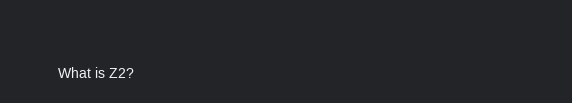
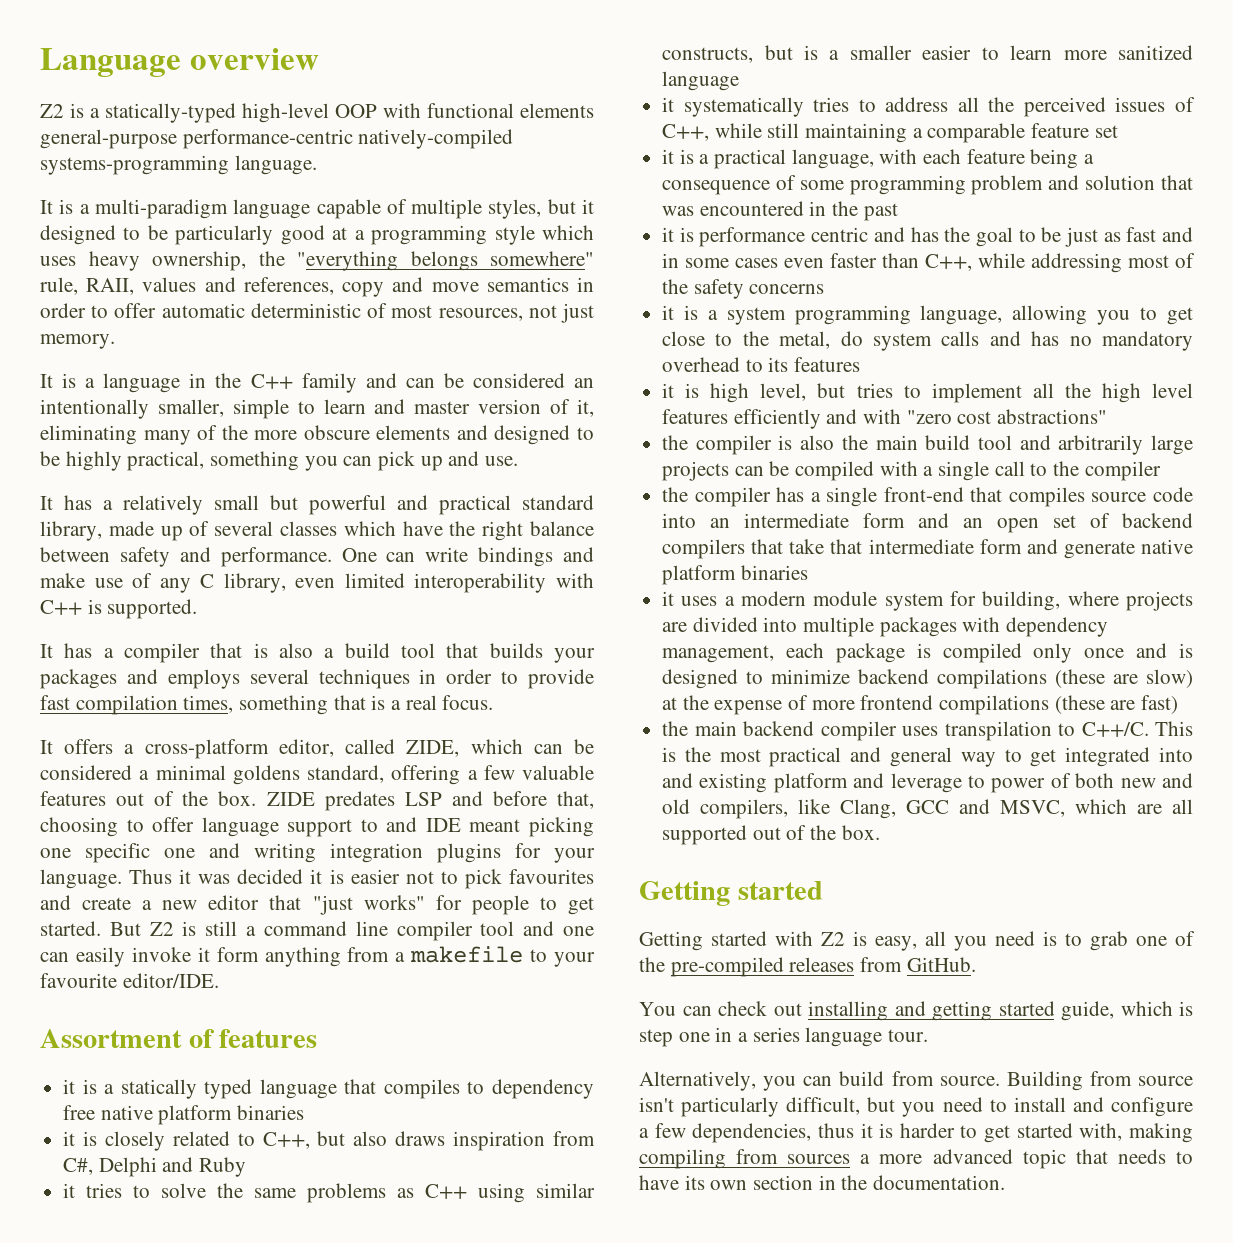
- What is Z2?
+ Language overview
+ Z2 is a statically-typed high-level OOP with functional elements general-purpose performance-centric natively-compiled systems-programming language.
+ It is a multi-paradigm language capable of multiple styles, but it designed to be particularly good at a programming style which uses heavy ownership, the "everything belongs somewhere" rule, RAII, values and references, copy and move semantics in order to offer automatic deterministic of most resources, not just memory.
+ It is a language in the C++ family and can be considered an intentionally smaller, simple to learn and master version of it, eliminating many of the more obscure elements and designed to be highly practical, something you can pick up and use.
+ It has a relatively small but powerful and practical standard library, made up of several classes which have the right balance between safety and performance. One can write bindings and make use of any C library, even limited interoperability with C++ is supported.
+ It has a compiler that is also a build tool that builds your packages and employs several techniques in order to provide fast compilation times, something that is a real focus.
+ It offers a cross-platform editor, called ZIDE, which can be considered a minimal goldens standard, offering a few valuable features out of the box. ZIDE predates LSP and before that, choosing to offer language support to and IDE meant picking one specific one and writing integration plugins for your language. Thus it was decided it is easier not to pick favourites and create a new editor that "just works" for people to get started. But Z2 is still a command line compiler tool and one can easily invoke it form anything from a makefile to your favourite editor/IDE.
+ Assortment of features
+ it is a statically typed language that compiles to dependency free native platform binaries
+ it is closely related to C++, but also draws inspiration from C#, Delphi and Ruby
+ it tries to solve the same problems as C++ using similar constructs, but is a smaller easier to learn more sanitized language
+ it systematically tries to address all the perceived issues of C++, while still maintaining a comparable feature set
+ it is a practical language, with each feature being a consequence of some programming problem and solution that was encountered in the past
+ it is performance centric and has the goal to be just as fast and in some cases even faster than C++, while addressing most of the safety concerns
+ it is a system programming language, allowing you to get close to the metal, do system calls and has no mandatory overhead to its features
+ it is high level, but tries to implement all the high level features efficiently and with "zero cost abstractions"
+ the compiler is also the main build tool and arbitrarily large projects can be compiled with a single call to the compiler
+ the compiler has a single front-end that compiles source code into an intermediate form and an open set of backend compilers that take that intermediate form and generate native platform binaries
+ it uses a modern module system for building, where projects are divided into multiple packages with dependency management, each package is compiled only once and is designed to minimize backend compilations (these are slow) at the expense of more frontend compilations (these are fast)
+ the main backend compiler uses transpilation to C++/C. This is the most practical and general way to get integrated into and existing platform and leverage to power of both new and old compilers, like Clang, GCC and MSVC, which are all supported out of the box.
+ Getting started
+ Getting started with Z2 is easy, all you need is to grab one of the pre-compiled releases from GitHub.
+ You can check out installing and getting started guide, which is step one in a series language tour.
+ Alternatively, you can build from source. Building from source isn't particularly difficult, but you need to install and configure a few dependencies, thus it is harder to get started with, making compiling from sources a more advanced topic that needs to have its own section in the documentation.

